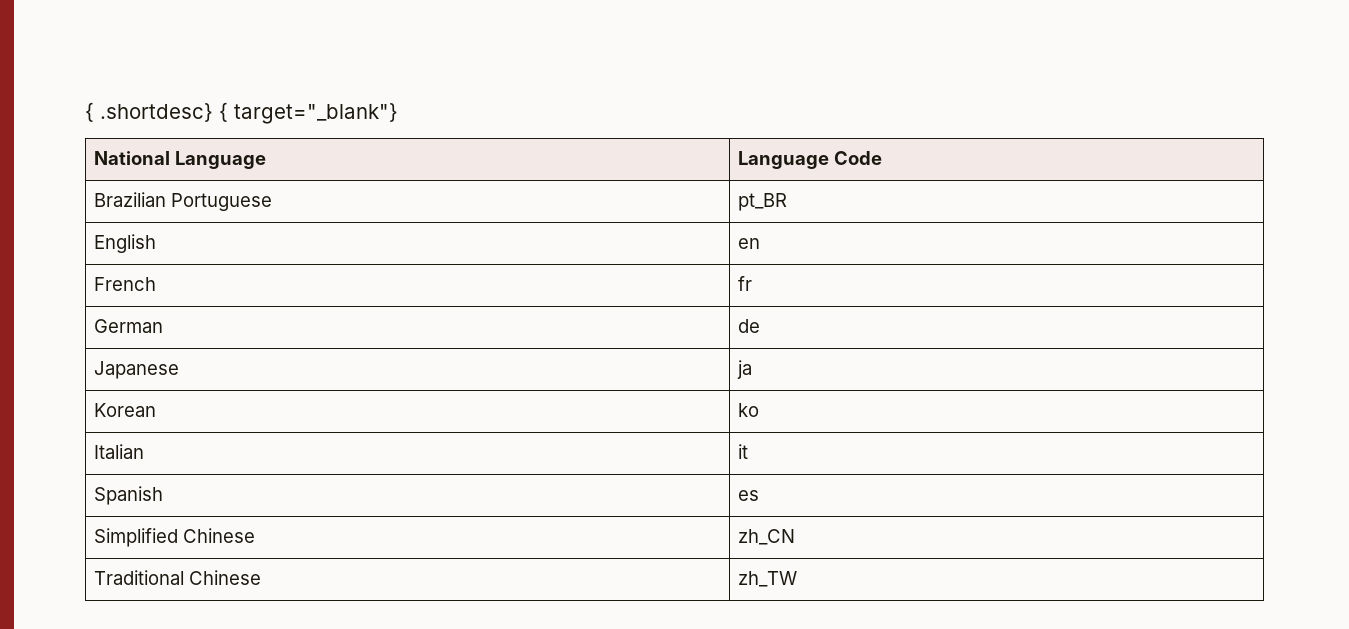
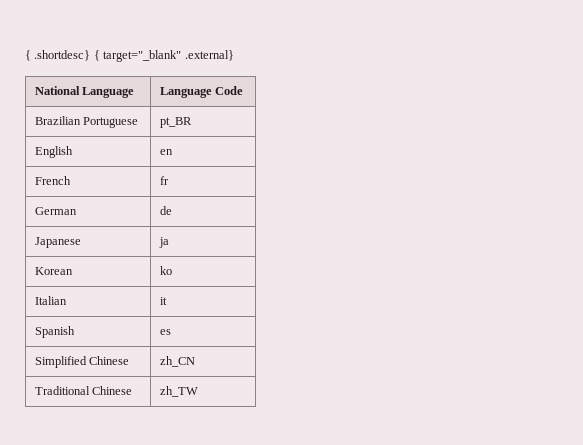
- { .shortdesc} { target="_blank"}
+ { .shortdesc} { target="_blank" .external}

